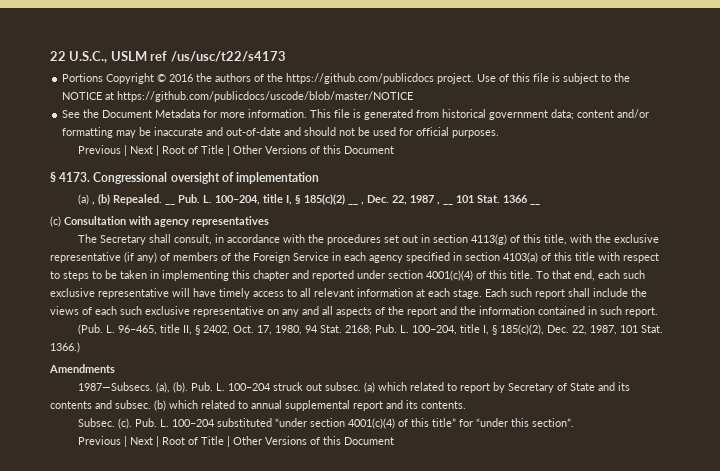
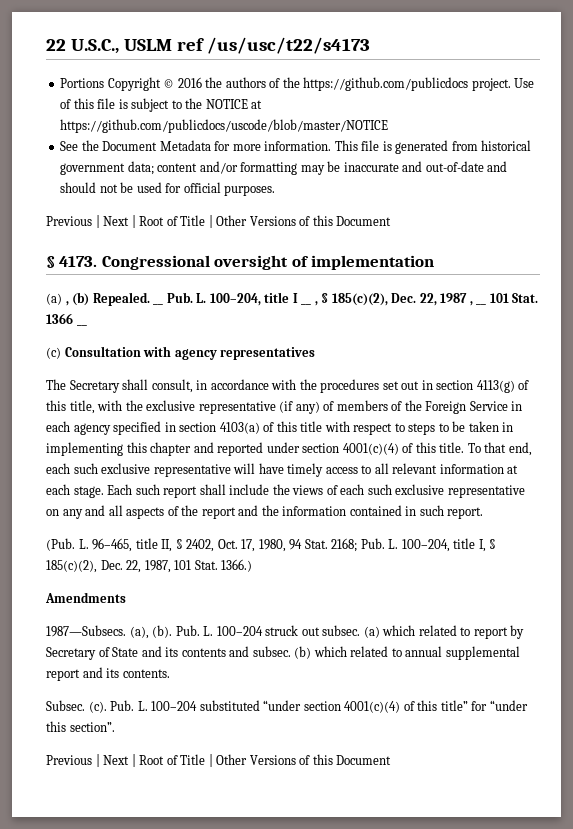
- __ Pub. L. 100–204, title I, § 185(c)(2) __ , Dec. 22, 1987 , __ 101 Stat.
+ __ Pub. L. 100–204, title I __ , § 185(c)(2), Dec. 22, 1987 , __ 101 Stat.

